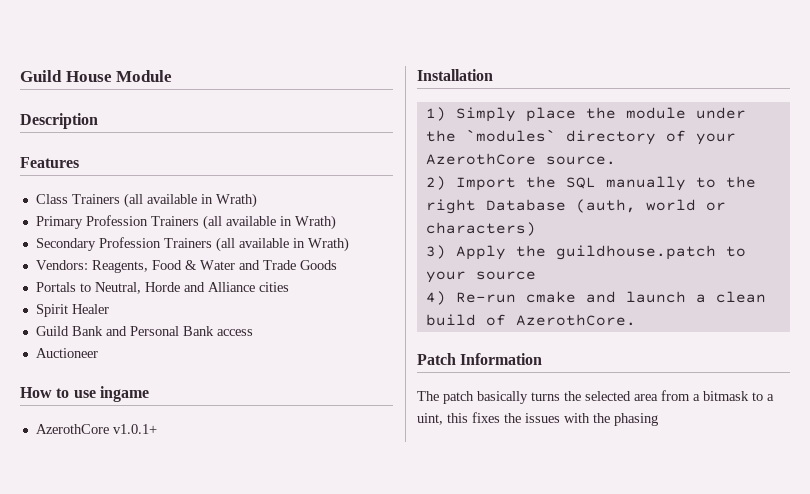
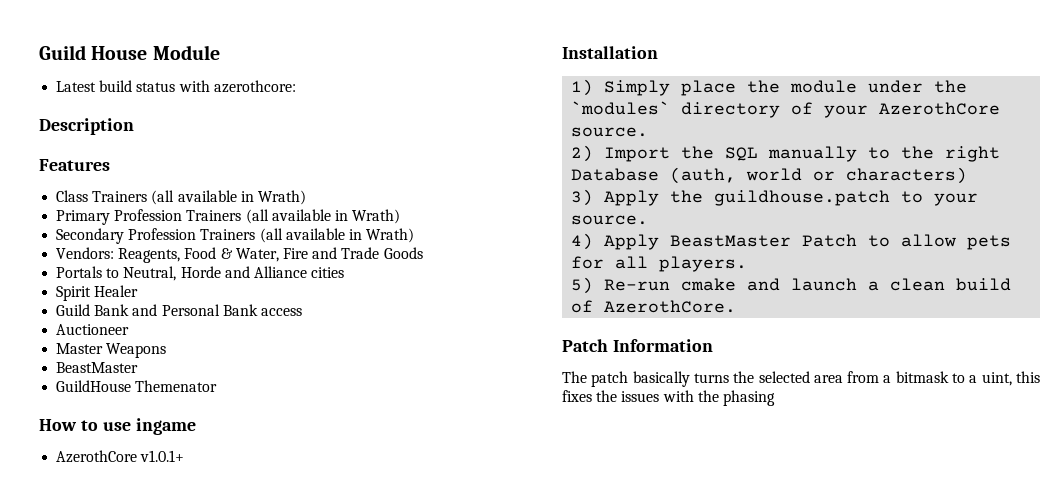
+ Latest build status with azerothcore:
- Vendors: Reagents, Food & Water and Trade Goods
+ Vendors: Reagents, Food & Water, Fire and Trade Goods
+ Master Weapons
+ BeastMaster
+ GuildHouse Themenator
- 3) Apply the guildhouse.patch to your source
+ 3) Apply the guildhouse.patch to your source.
- 4) Re-run cmake and launch a clean build of AzerothCore.
+ 4) Apply BeastMaster Patch to allow pets for all players.
+ 5) Re-run cmake and launch a clean build of AzerothCore.

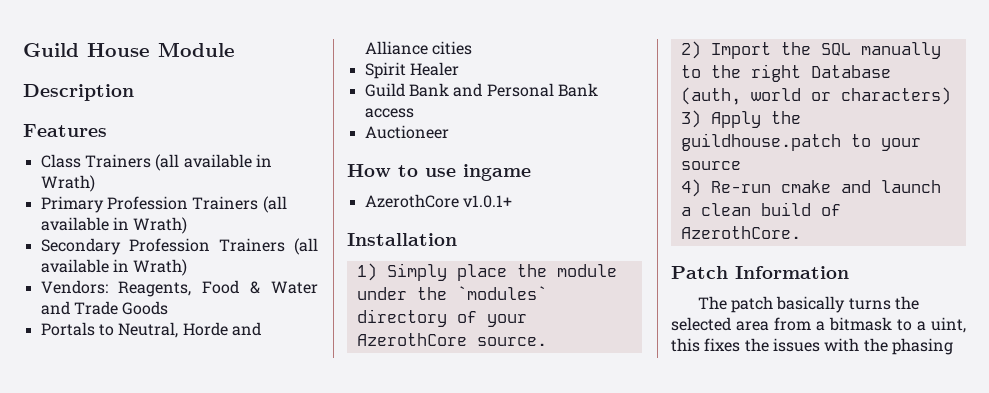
- Latest build status with azerothcore:
- Vendors: Reagents, Food & Water, Fire and Trade Goods
+ Vendors: Reagents, Food & Water and Trade Goods
- Master Weapons
- BeastMaster
- GuildHouse Themenator
- 3) Apply the guildhouse.patch to your source.
+ 3) Apply the guildhouse.patch to your source
- 4) Apply BeastMaster Patch to allow pets for all players.
- 5) Re-run cmake and launch a clean build of AzerothCore.
+ 4) Re-run cmake and launch a clean build of AzerothCore.

